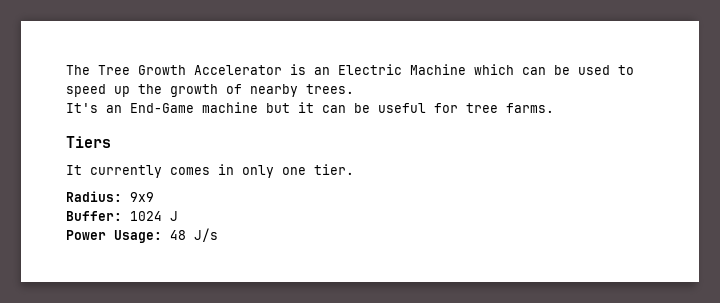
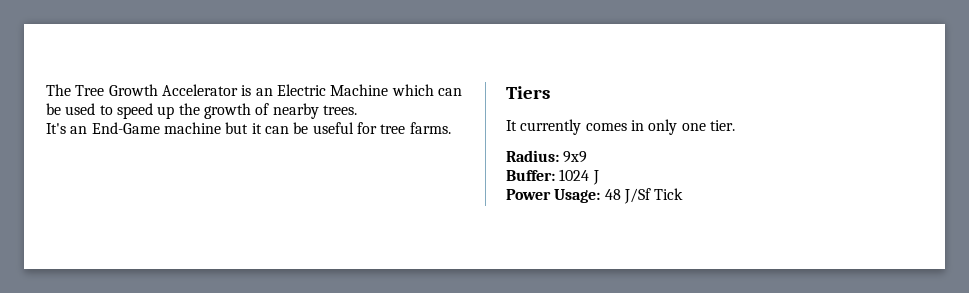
- Power Usage: 48 J/s
+ Power Usage: 48 J/Sf Tick

